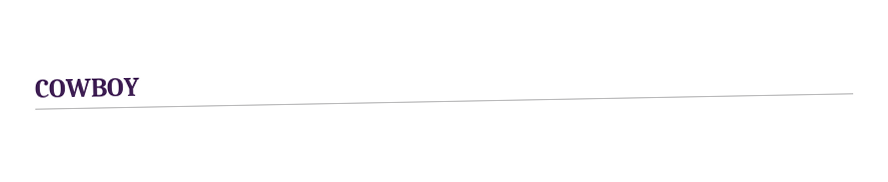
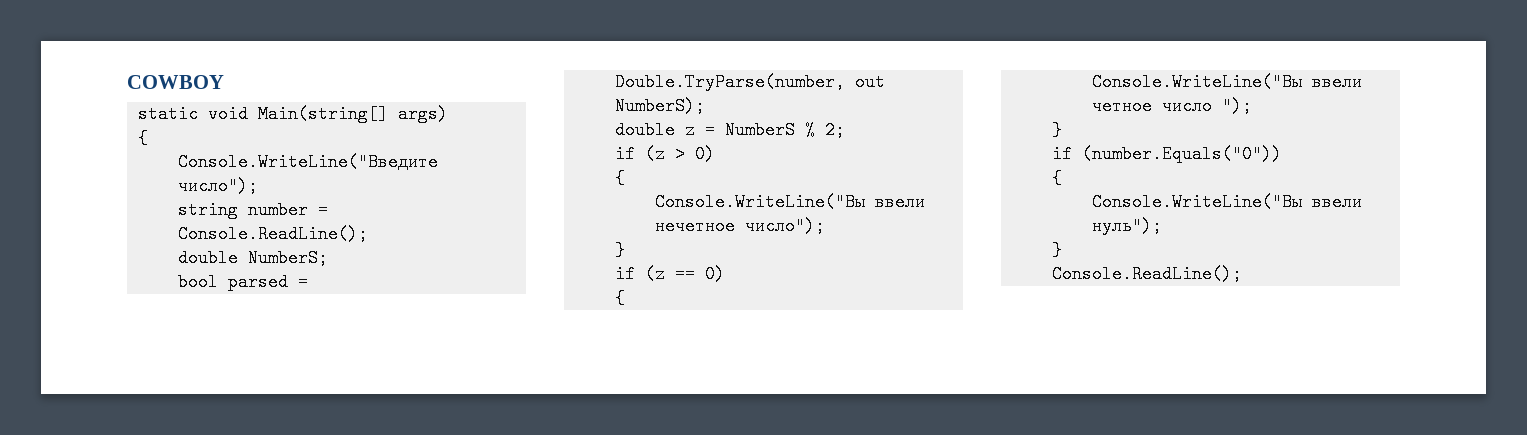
+ static void Main(string[] args)
+ {
+ Console.WriteLine("Введите число");
+ string number = Console.ReadLine();
+ double NumberS;
+ bool parsed = Double.TryParse(number, out NumberS);
+ double z = NumberS % 2;
+ if (z > 0)
+ {
+ Console.WriteLine("Вы ввели нечетное число");
+ }
+ if (z == 0)
+ {
+ Console.WriteLine("Вы ввели четное число ");
+ }
+ if (number.Equals("0"))
+ {
+ Console.WriteLine("Вы ввели нуль");
+ }
+ Console.ReadLine();

